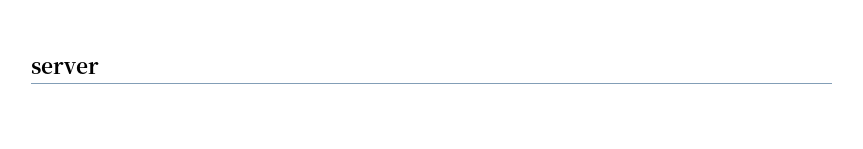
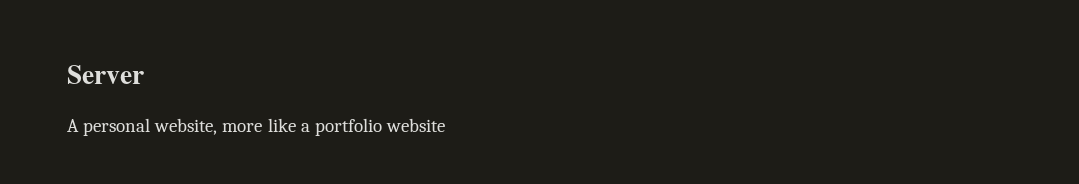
- server
+ Server
+ A personal website, more like a portfolio website

